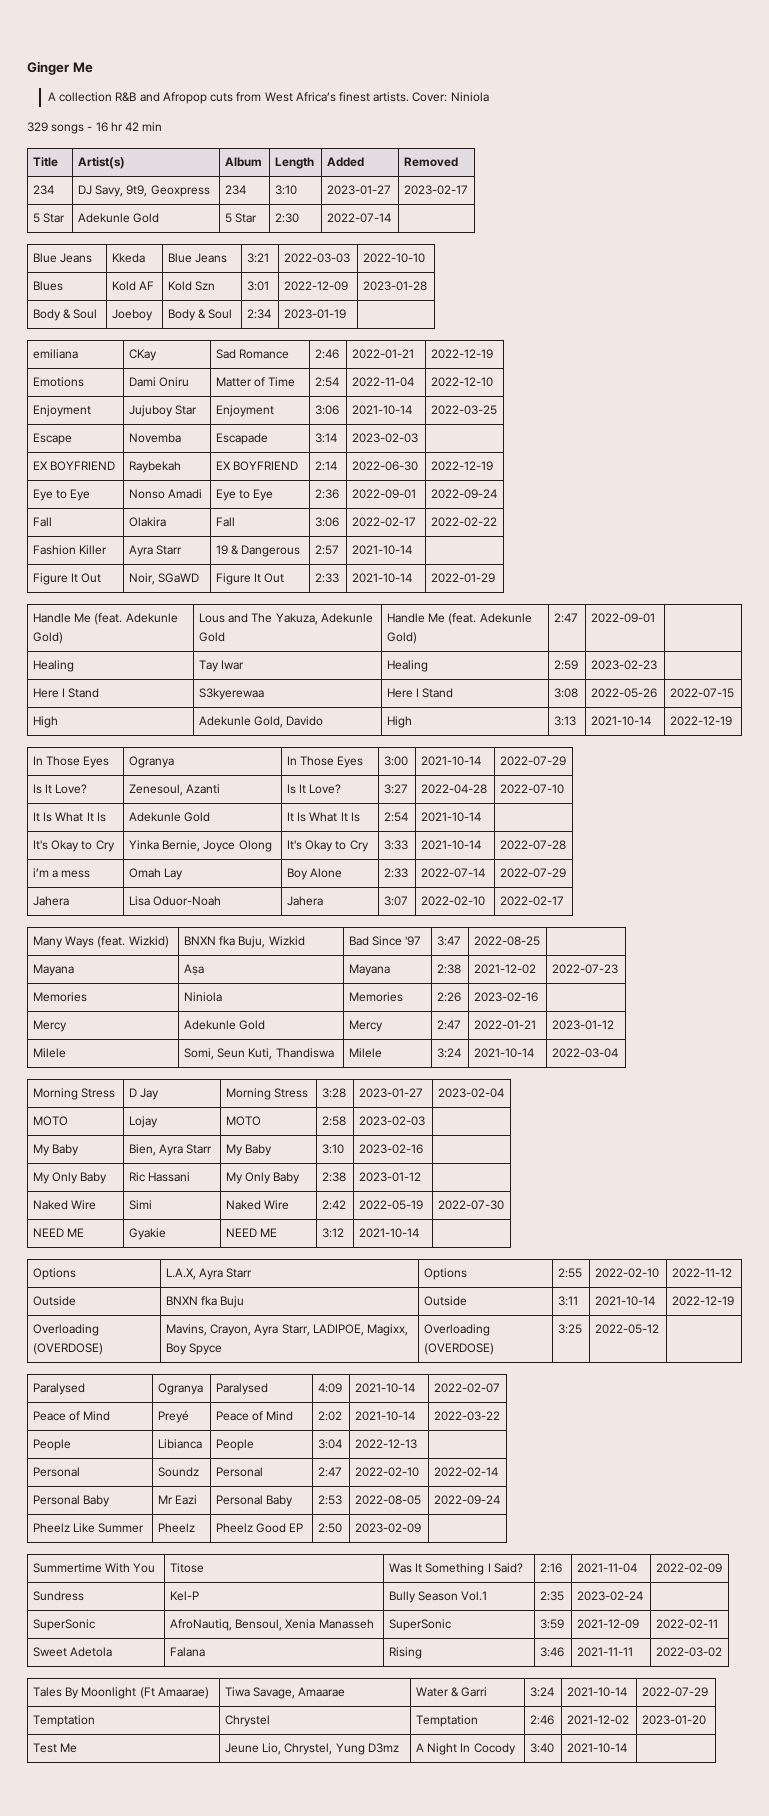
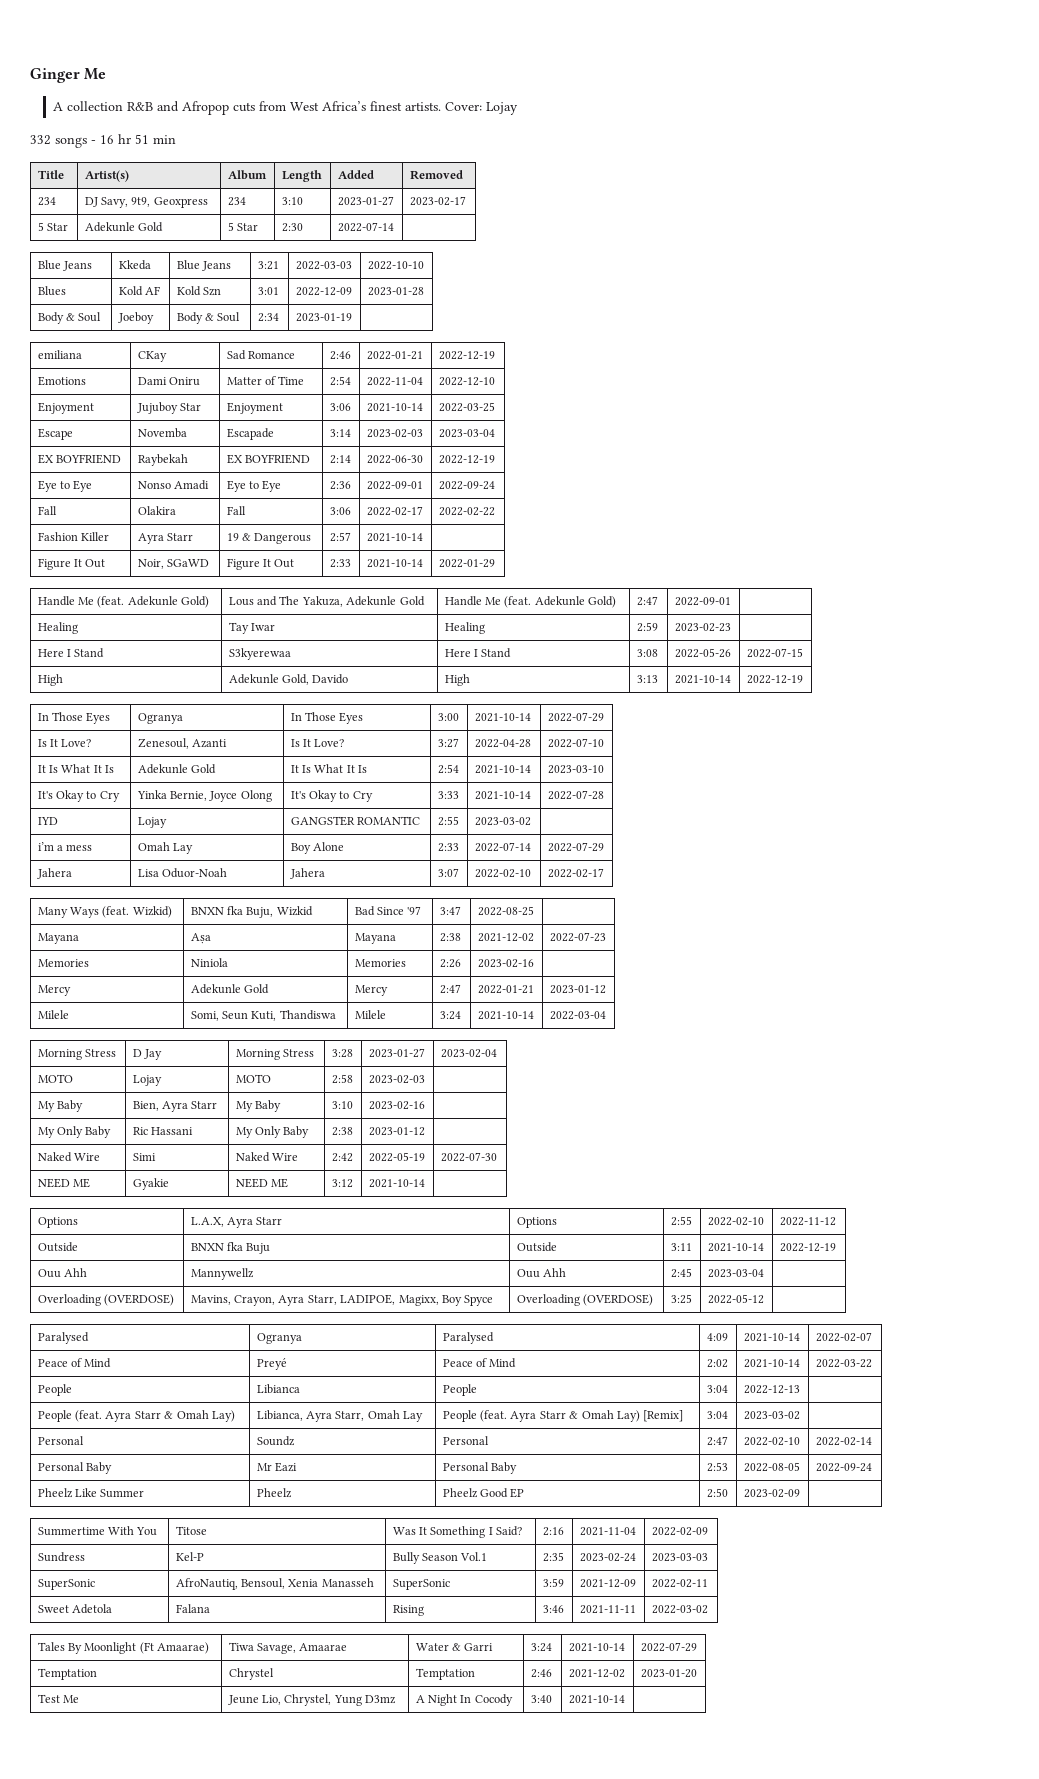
- Cover: Niniola
- 329 songs - 16 hr 42 min
+ Cover: Lojay
+ 332 songs - 16 hr 51 min
- Escape | Novemba | Escapade | 3:14 | 2023-02-03 |
+ Escape | Novemba | Escapade | 3:14 | 2023-02-03 | 2023-03-04
- It Is What It Is | Adekunle Gold | It Is What It Is | 2:54 | 2021-10-14 |
+ It Is What It Is | Adekunle Gold | It Is What It Is | 2:54 | 2021-10-14 | 2023-03-10
+ IYD | Lojay | GANGSTER ROMANTIC | 2:55 | 2023-03-02 |
+ Ouu Ahh | Mannywellz | Ouu Ahh | 2:45 | 2023-03-04 |
+ People (feat. Ayra Starr & Omah Lay) | Libianca, Ayra Starr, Omah Lay | People (feat. Ayra Starr & Omah Lay) [Remix] | 3:04 | 2023-03-02 |
- Sundress | Kel-P | Bully Season Vol.1 | 2:35 | 2023-02-24 |
+ Sundress | Kel-P | Bully Season Vol.1 | 2:35 | 2023-02-24 | 2023-03-03

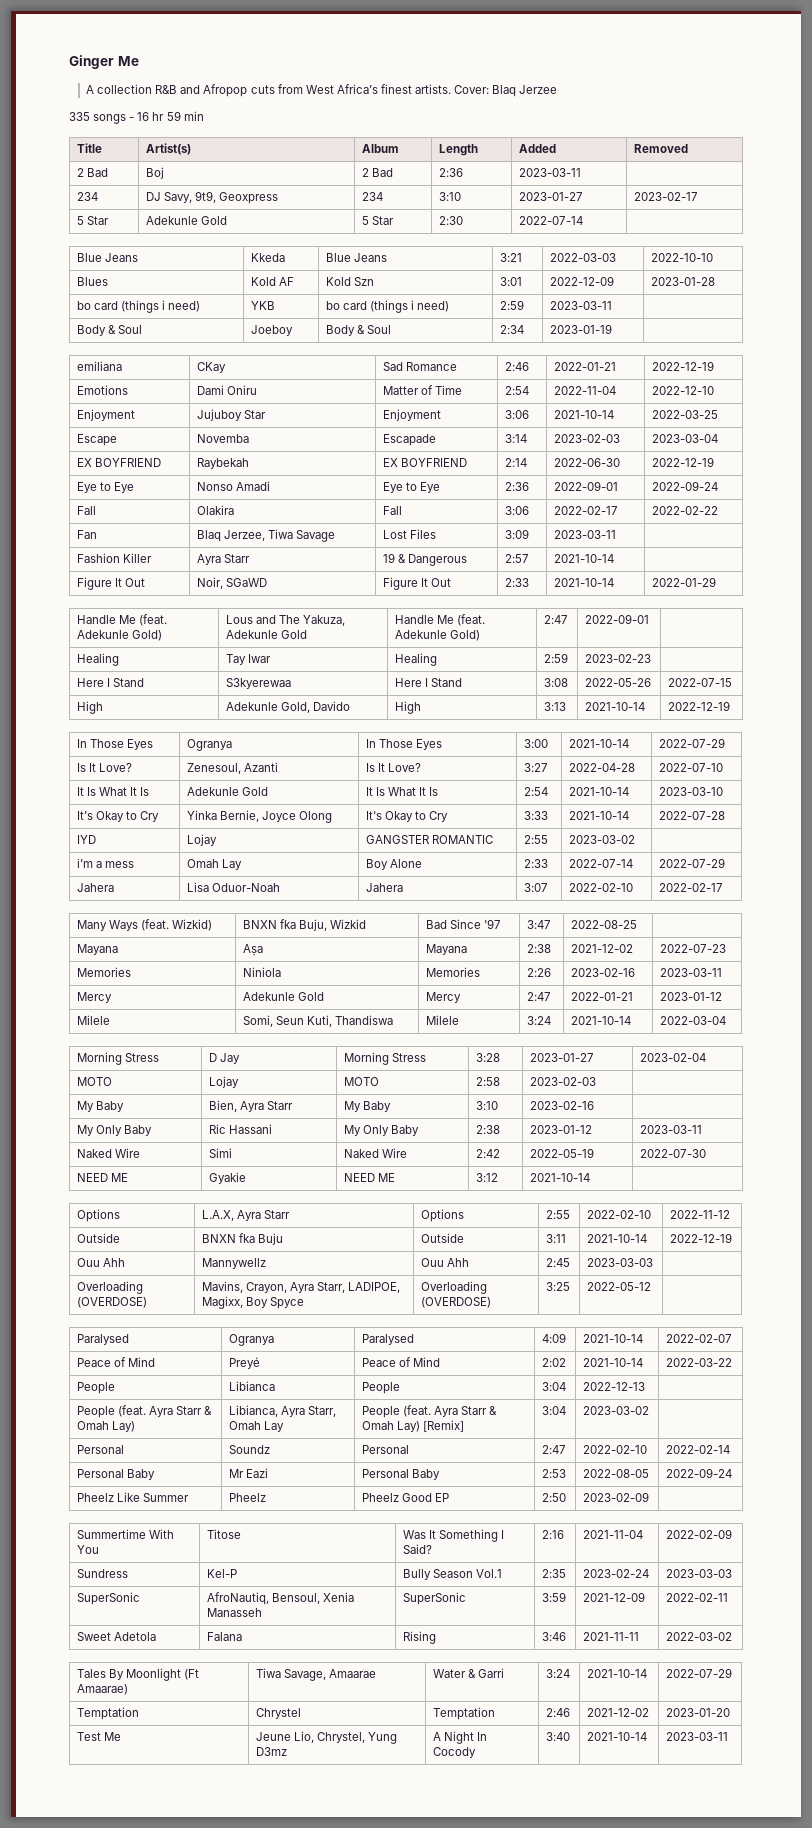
- Cover: Lojay
- 332 songs - 16 hr 51 min
+ Cover: Blaq Jerzee
+ 335 songs - 16 hr 59 min
+ 2 Bad | Boj | 2 Bad | 2:36 | 2023-03-11 |
+ bo card (things i need) | YKB | bo card (things i need) | 2:59 | 2023-03-11 |
+ Fan | Blaq Jerzee, Tiwa Savage | Lost Files | 3:09 | 2023-03-11 |
- Memories | Niniola | Memories | 2:26 | 2023-02-16 |
+ Memories | Niniola | Memories | 2:26 | 2023-02-16 | 2023-03-11
- My Only Baby | Ric Hassani | My Only Baby | 2:38 | 2023-01-12 |
+ My Only Baby | Ric Hassani | My Only Baby | 2:38 | 2023-01-12 | 2023-03-11
- Ouu Ahh | Mannywellz | Ouu Ahh | 2:45 | 2023-03-04 |
+ Ouu Ahh | Mannywellz | Ouu Ahh | 2:45 | 2023-03-03 |
- Test Me | Jeune Lio, Chrystel, Yung D3mz | A Night In Cocody | 3:40 | 2021-10-14 |
+ Test Me | Jeune Lio, Chrystel, Yung D3mz | A Night In Cocody | 3:40 | 2021-10-14 | 2023-03-11

